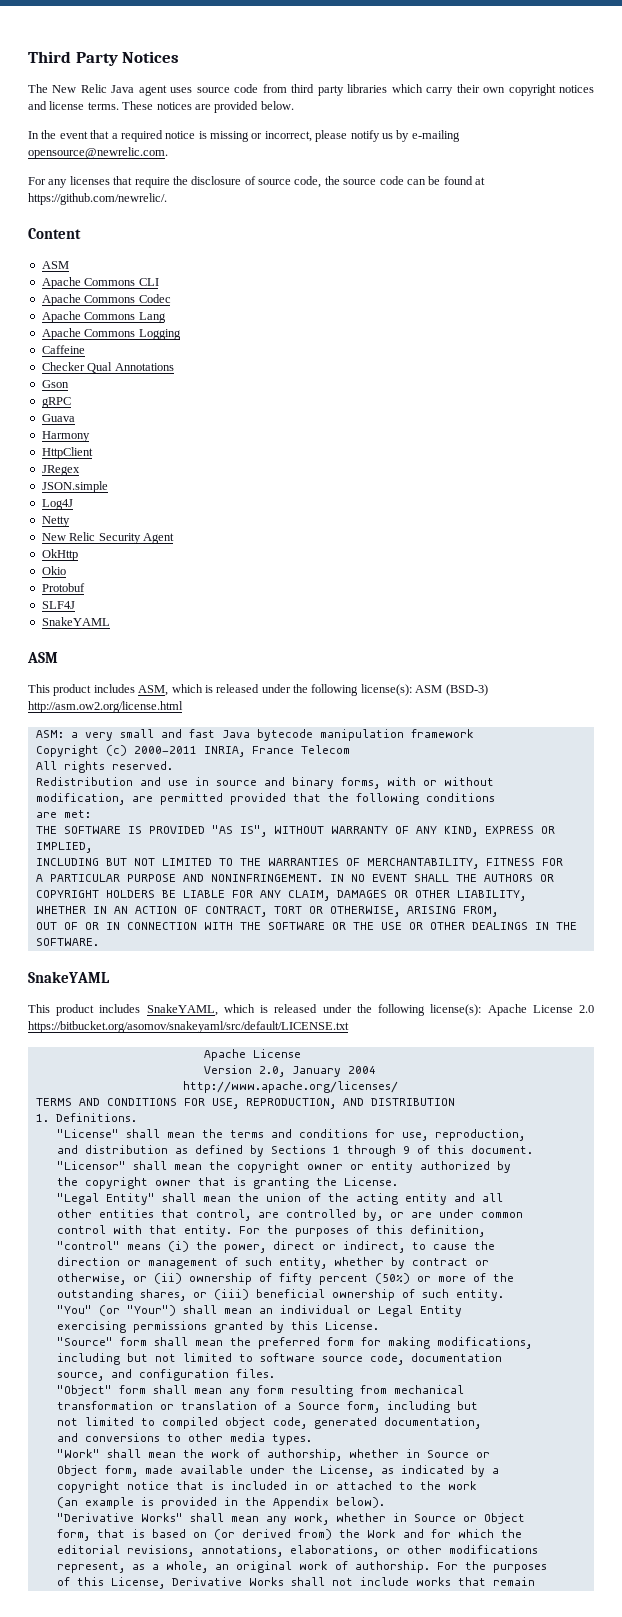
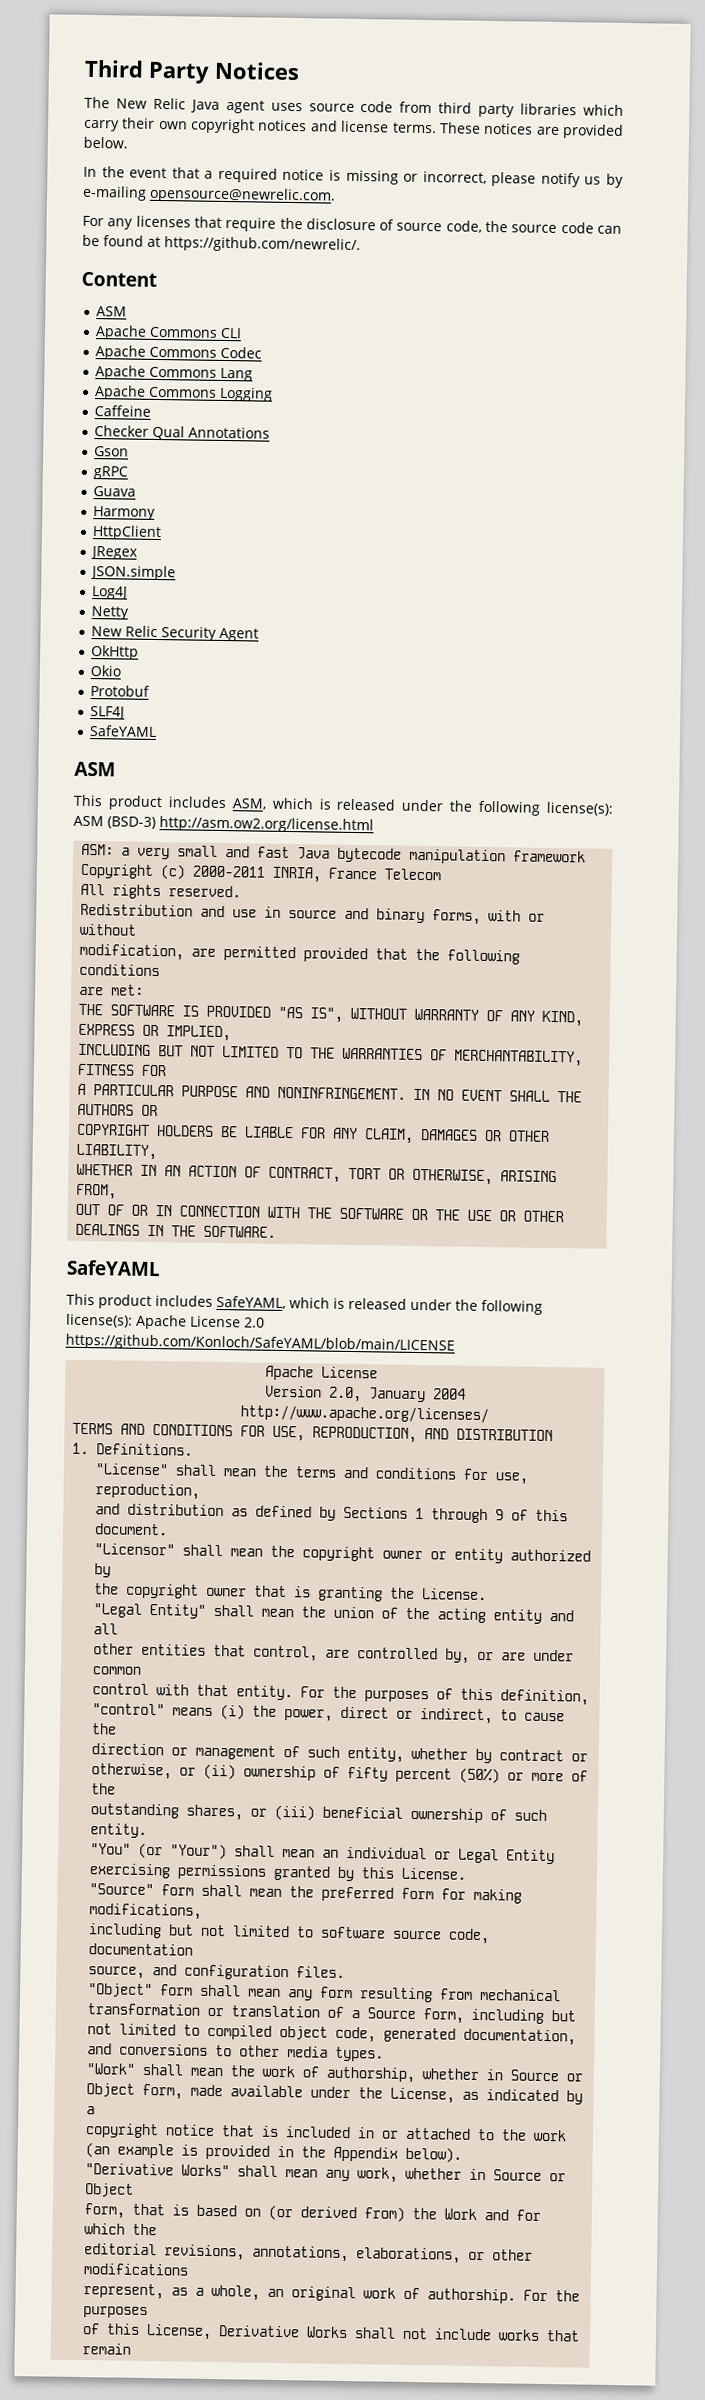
  SLF4J
- SnakeYAML
+ SafeYAML
  OUT OF OR IN CONNECTION WITH THE SOFTWARE OR THE USE OR OTHER DEALINGS IN THE SOFTWARE.
- SnakeYAML
- This product includes SnakeYAML, which is released under the following license(s): Apache License 2.0 https://bitbucket.org/asomov/snakeyaml/src/default/LICENSE.txt
+ SafeYAML
+ This product includes SafeYAML, which is released under the following license(s): Apache License 2.0 https://github.com/Konloch/SafeYAML/blob/main/LICENSE

